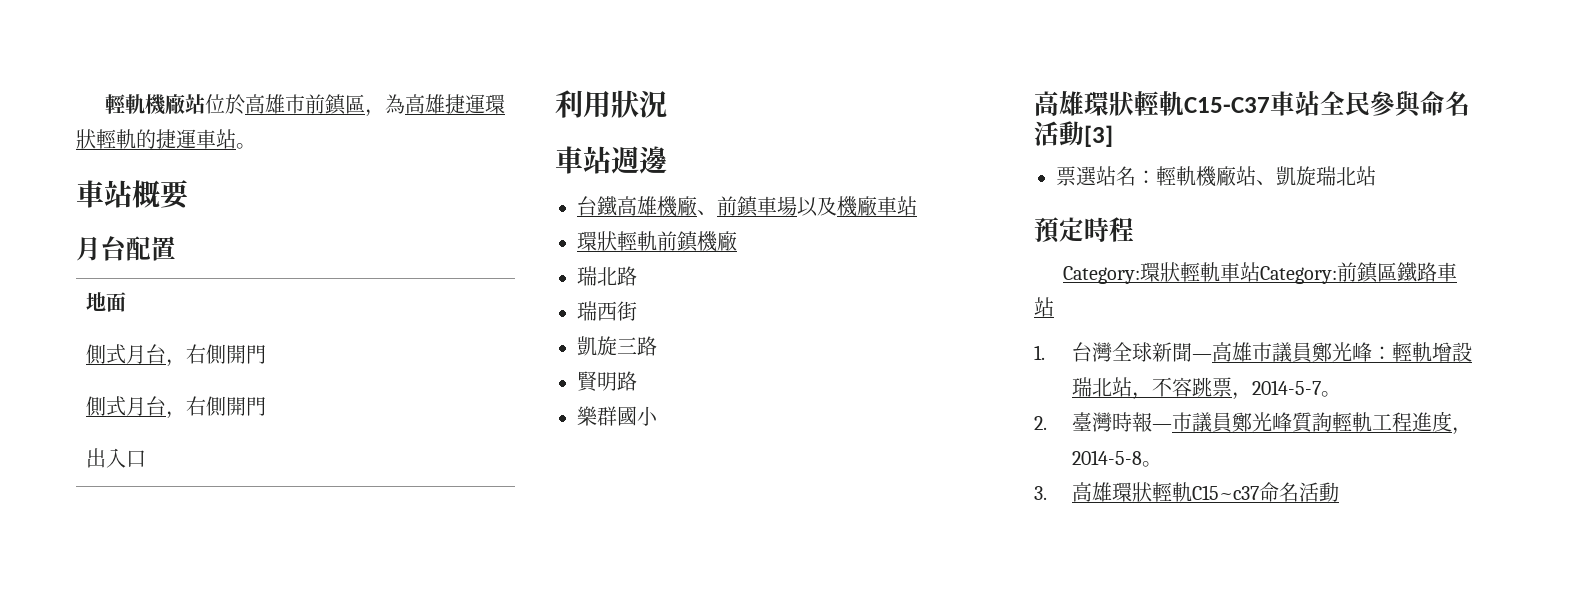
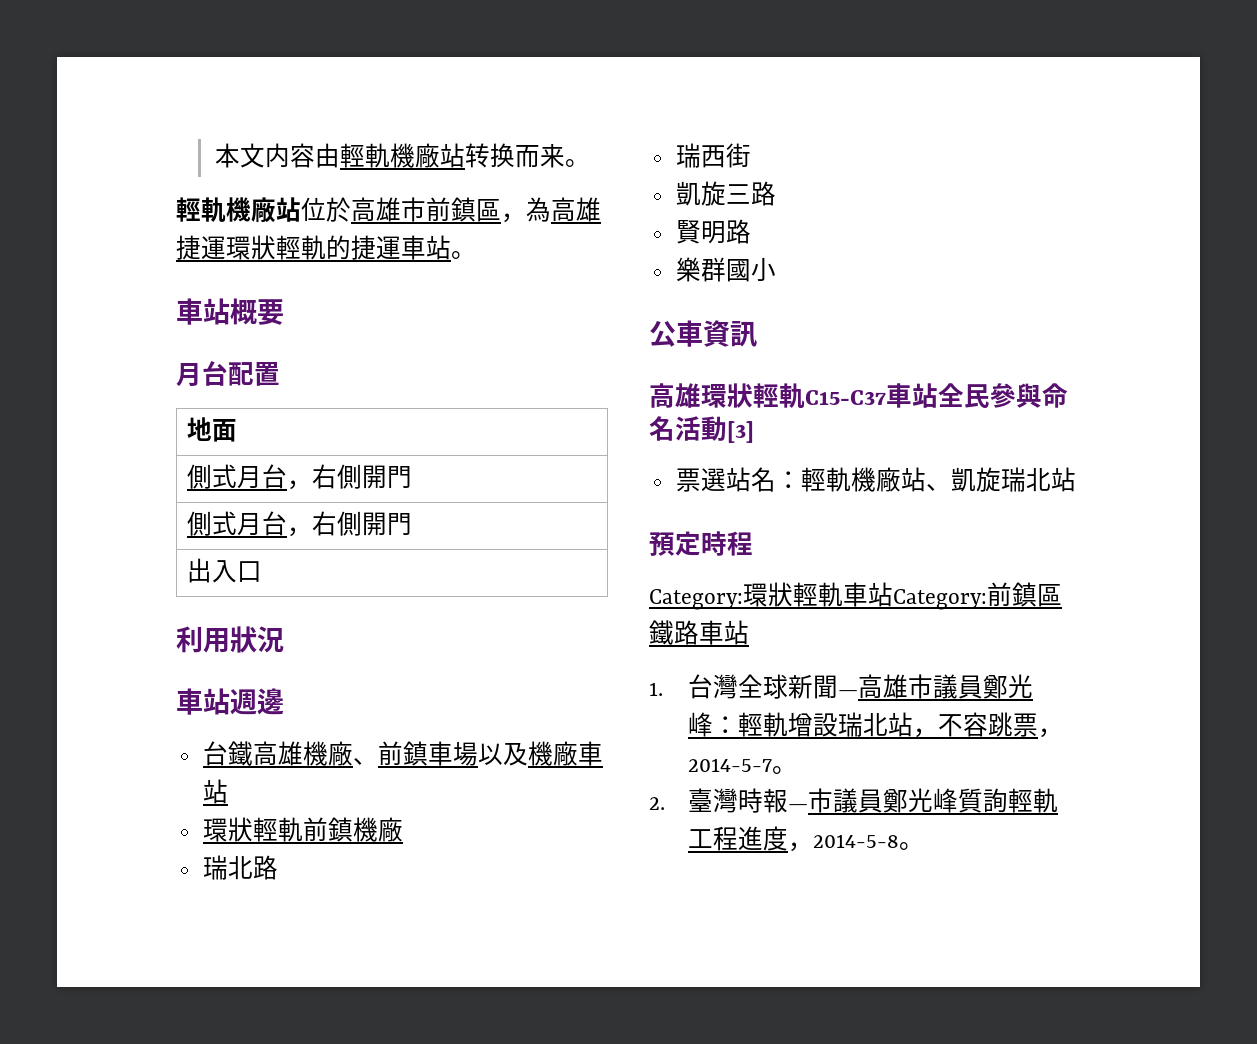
+ 本文内容由輕軌機廠站转换而来。
+ 公車資訊
- 3.高雄環狀輕軌C15~c37命名活動

